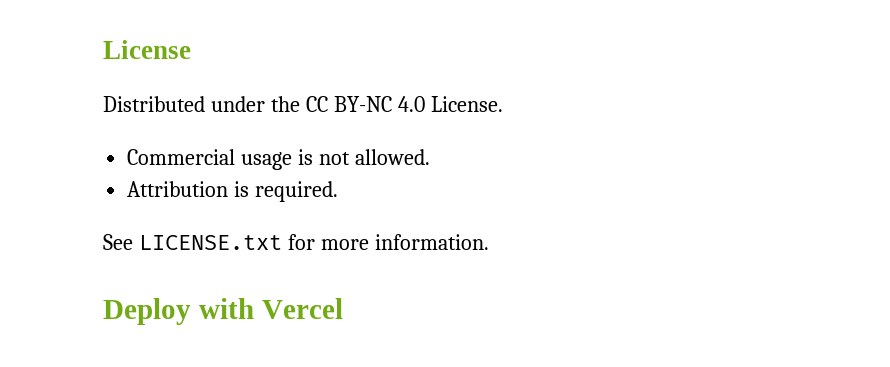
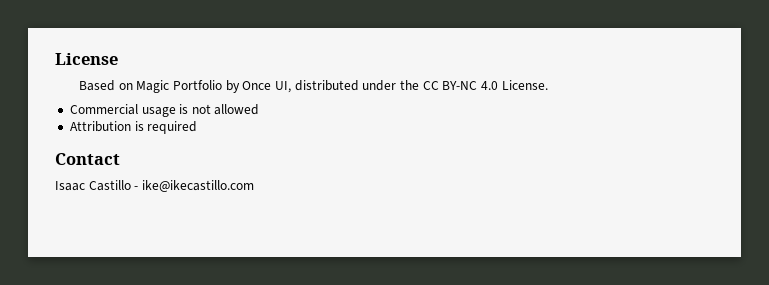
- Distributed under the CC BY-NC 4.0 License.
+ Based on Magic Portfolio by Once UI, distributed under the CC BY-NC 4.0 License.
- Commercial usage is not allowed.
+ Commercial usage is not allowed
- Attribution is required.
- See LICENSE.txt for more information.
- Deploy with Vercel
+ Attribution is required
+ Contact
+ Isaac Castillo - ike@ikecastillo.com

